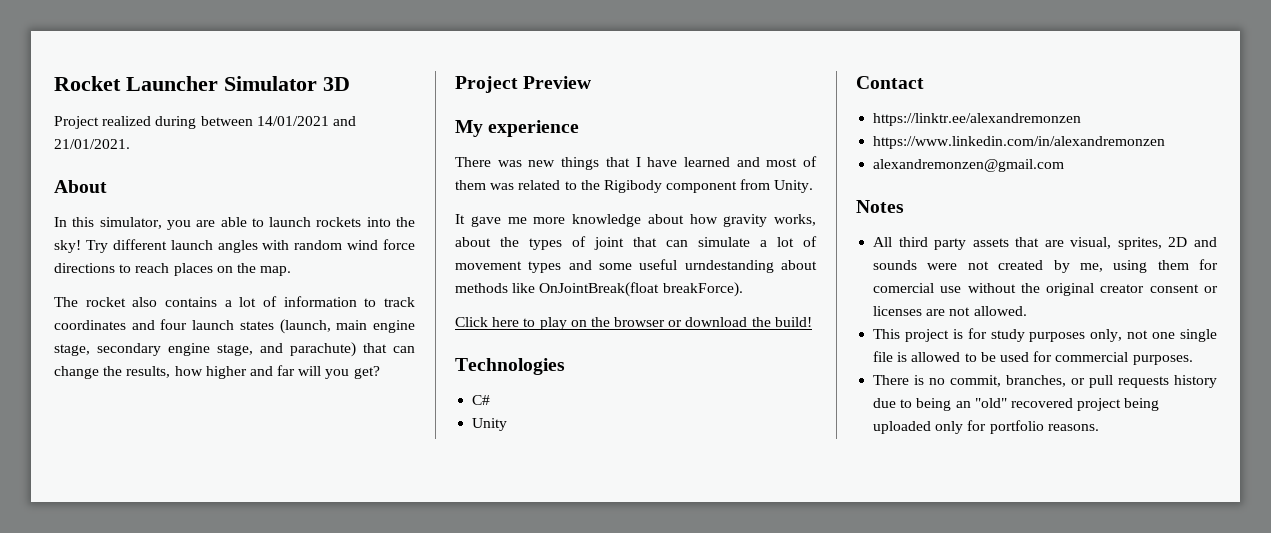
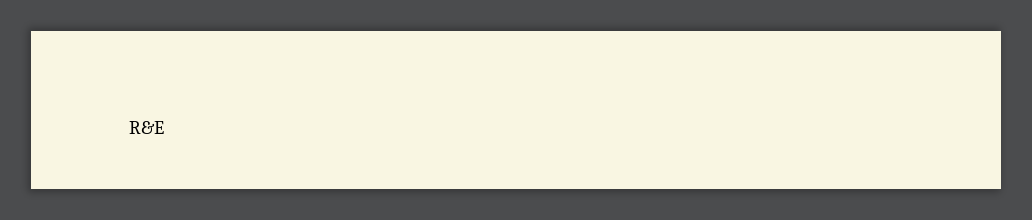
- Rocket Launcher Simulator 3D
- Project realized during between 14/01/2021 and 21/01/2021.
- About
- In this simulator, you are able to launch rockets into the sky! Try different launch angles with random wind force directions to reach places on the map.
- The rocket also contains a lot of information to track coordinates and four launch states (launch, main engine stage, secondary engine stage, and parachute) that can change the results, how higher and far will you get?
- Project Preview
- My experience
- There was new things that I have learned and most of them was related to the Rigibody component from Unity.
- It gave me more knowledge about how gravity works, about the types of joint that can simulate a lot of movement types and some useful urndestanding about methods like OnJointBreak(float breakForce).
- Click here to play on the browser or download the build!
- Technologies
- C#
- Unity
- Contact
- https://linktr.ee/alexandremonzen
- https://www.linkedin.com/in/alexandremonzen
- alexandremonzen@gmail.com
- Notes
- All third party assets that are visual, sprites, 2D and sounds were not created by me, using them for comercial use without the original creator consent or licenses are not allowed.
- This project is for study purposes only, not one single file is allowed to be used for commercial purposes.
- There is no commit, branches, or pull requests history due to being an "old" recovered project being uploaded only for portfolio reasons.
+ R&E

